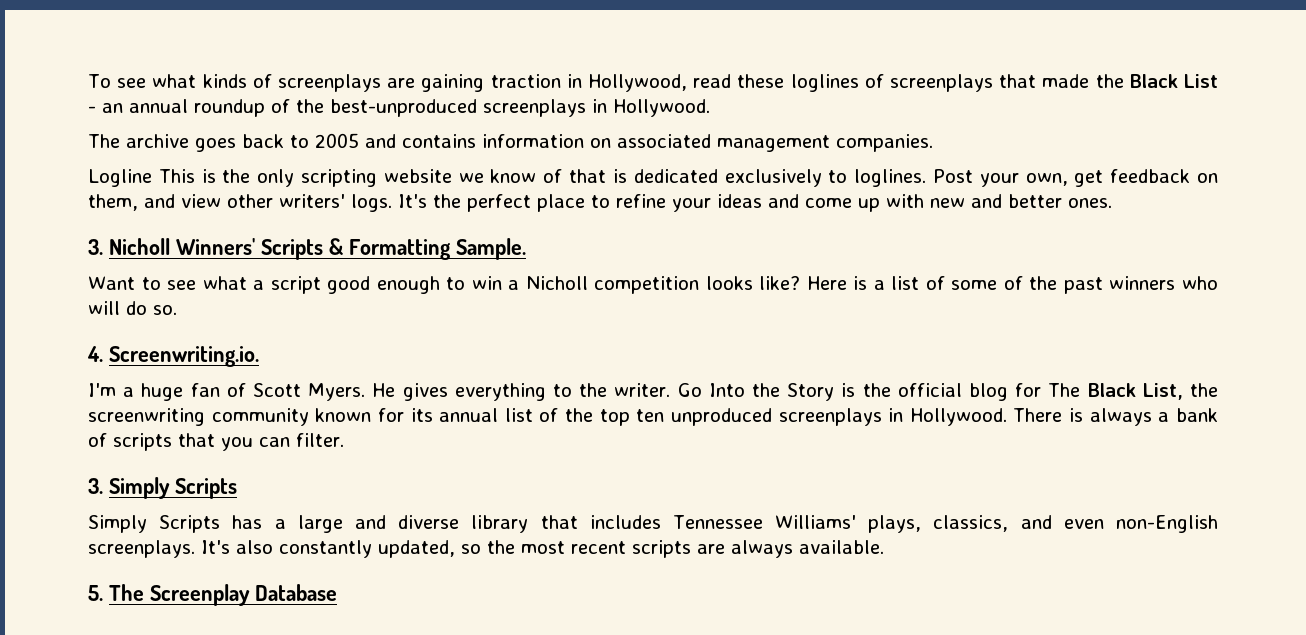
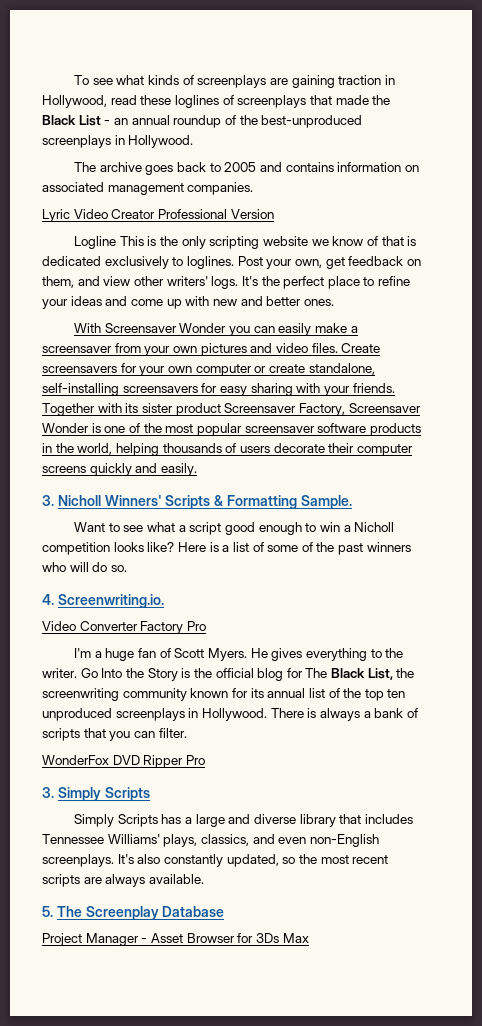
+ Lyric Video Creator Professional Version
+ With Screensaver Wonder you can easily make a screensaver from your own pictures and video files. Create screensavers for your own computer or create standalone, self-installing screensavers for easy sharing with your friends. Together with its sister product Screensaver Factory, Screensaver Wonder is one of the most popular screensaver software products in the world, helping thousands of users decorate their computer screens quickly and easily.
+ Video Converter Factory Pro
+ WonderFox DVD Ripper Pro
+ Project Manager - Asset Browser for 3Ds Max

